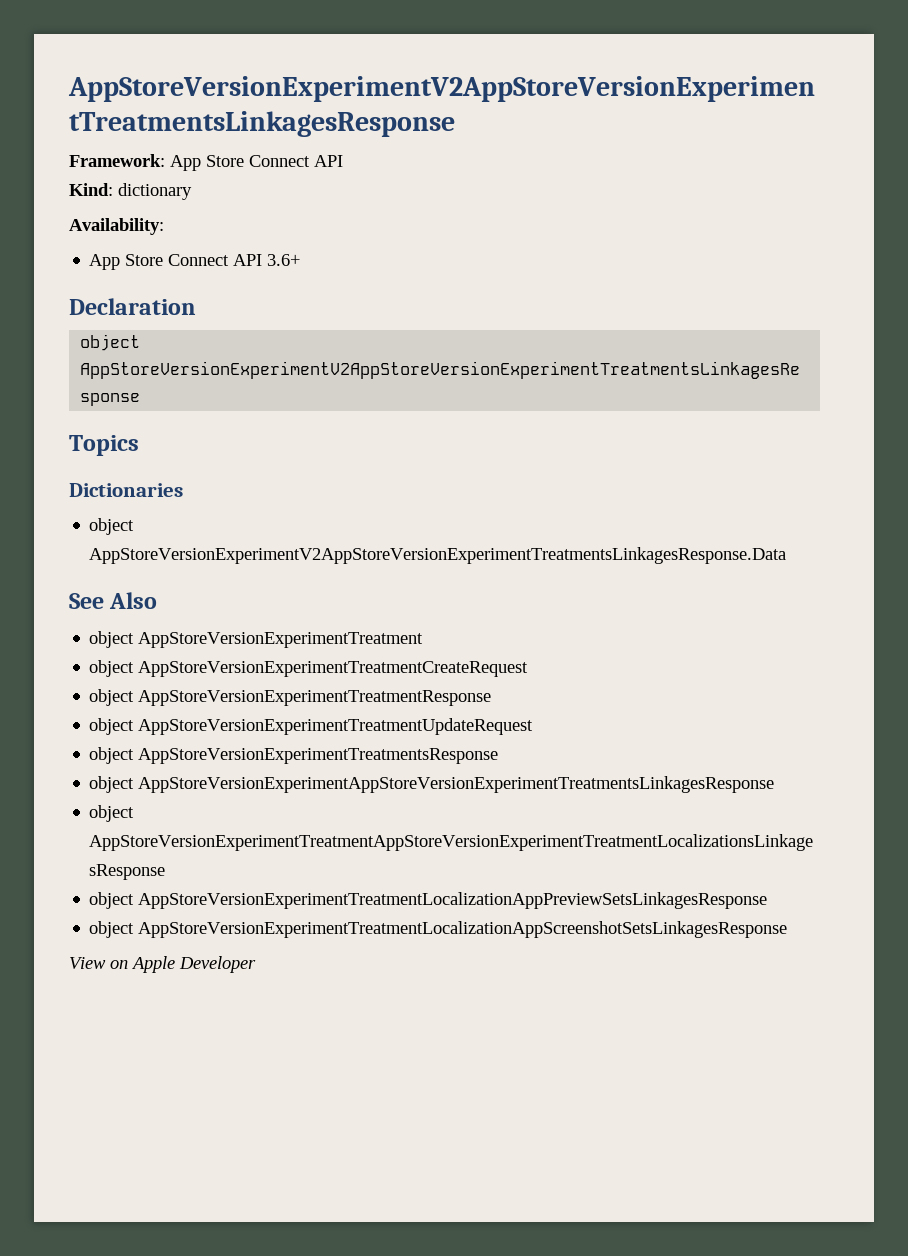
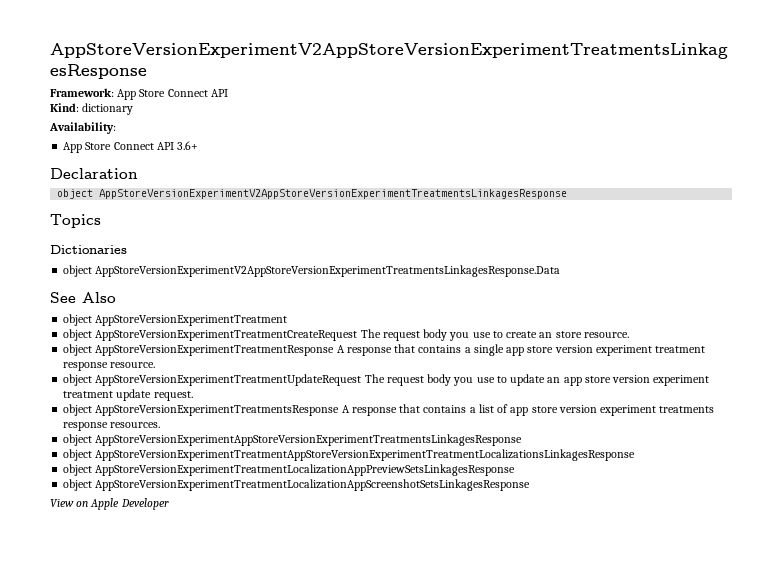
- object AppStoreVersionExperimentTreatmentCreateRequest
- object AppStoreVersionExperimentTreatmentResponse
- object AppStoreVersionExperimentTreatmentUpdateRequest
- object AppStoreVersionExperimentTreatmentsResponse
+ object AppStoreVersionExperimentTreatmentCreateRequest The request body you use to create an store resource.
+ object AppStoreVersionExperimentTreatmentResponse A response that contains a single app store version experiment treatment response resource.
+ object AppStoreVersionExperimentTreatmentUpdateRequest The request body you use to update an app store version experiment treatment update request.
+ object AppStoreVersionExperimentTreatmentsResponse A response that contains a list of app store version experiment treatments response resources.

